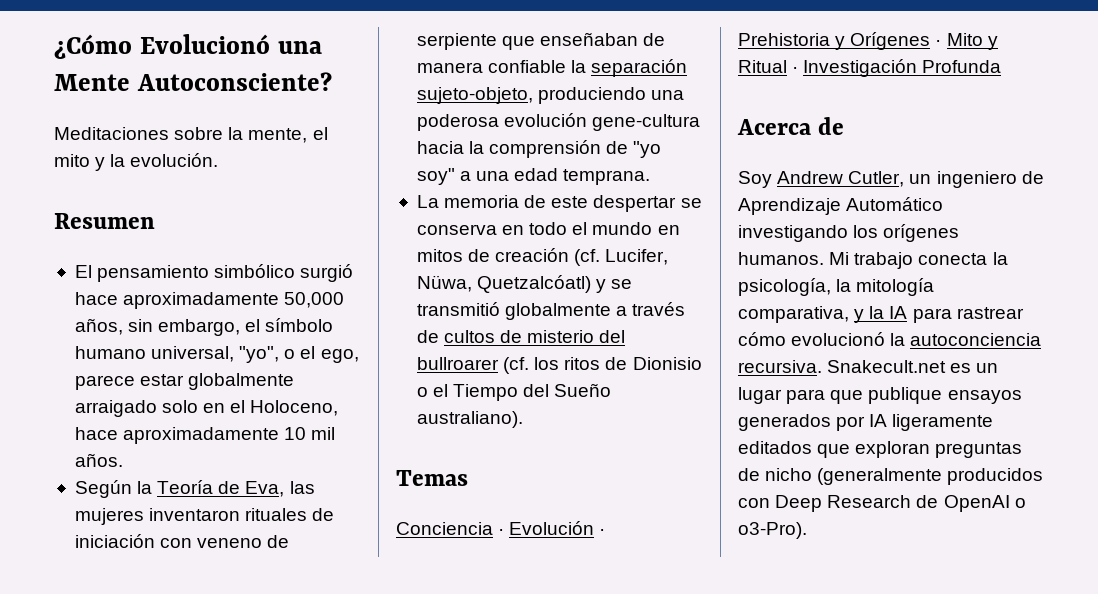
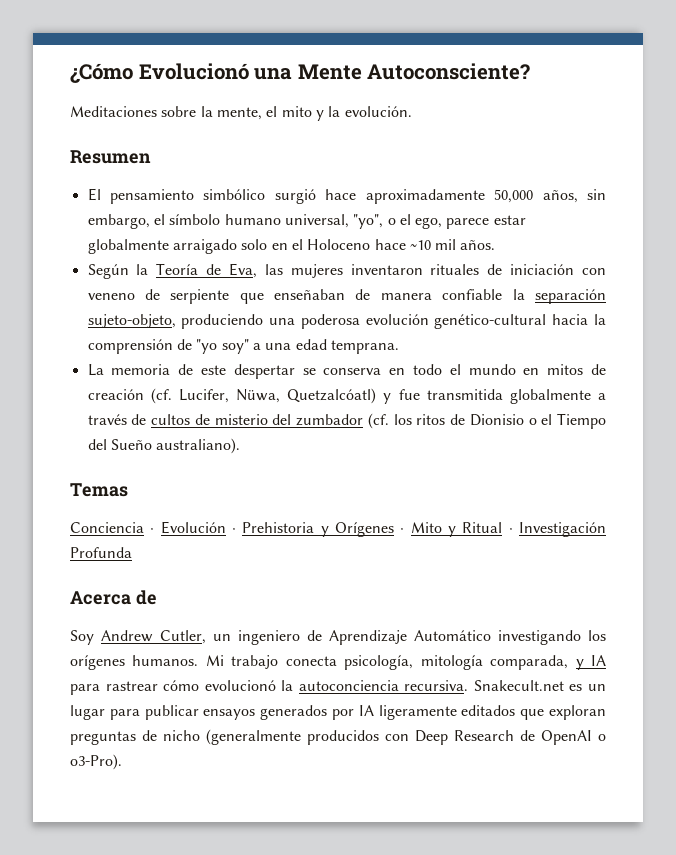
- El pensamiento simbólico surgió hace aproximadamente 50,000 años, sin embargo, el símbolo humano universal, "yo", o el ego, parece estar globalmente arraigado solo en el Holoceno, hace aproximadamente 10 mil años.
+ El pensamiento simbólico surgió hace aproximadamente 50,000 años, sin embargo, el símbolo humano universal, "yo", o el ego, parece estar globalmente arraigado solo en el Holoceno hace ~10 mil años.
- Según la Teoría de Eva, las mujeres inventaron rituales de iniciación con veneno de serpiente que enseñaban de manera confiable la separación sujeto-objeto, produciendo una poderosa evolución gene-cultura hacia la comprensión de "yo soy" a una edad temprana.
+ Según la Teoría de Eva, las mujeres inventaron rituales de iniciación con veneno de serpiente que enseñaban de manera confiable la separación sujeto-objeto, produciendo una poderosa evolución genético-cultural hacia la comprensión de "yo soy" a una edad temprana.
- La memoria de este despertar se conserva en todo el mundo en mitos de creación (cf. Lucifer, Nüwa, Quetzalcóatl) y se transmitió globalmente a través de cultos de misterio del bullroarer (cf. los ritos de Dionisio o el Tiempo del Sueño australiano).
+ La memoria de este despertar se conserva en todo el mundo en mitos de creación (cf. Lucifer, Nüwa, Quetzalcóatl) y fue transmitida globalmente a través de cultos de misterio del zumbador (cf. los ritos de Dionisio o el Tiempo del Sueño australiano).
- Mi trabajo conecta la psicología, la mitología comparativa, y la IA para rastrear cómo evolucionó la autoconciencia recursiva.
+ Mi trabajo conecta psicología, mitología comparada, y IA para rastrear cómo evolucionó la autoconciencia recursiva.
- Snakecult.net es un lugar para que publique ensayos generados por IA ligeramente editados que exploran preguntas de nicho (generalmente producidos con Deep Research de OpenAI o o3-Pro).
+ Snakecult.net es un lugar para publicar ensayos generados por IA ligeramente editados que exploran preguntas de nicho (generalmente producidos con Deep Research de OpenAI o o3-Pro).

